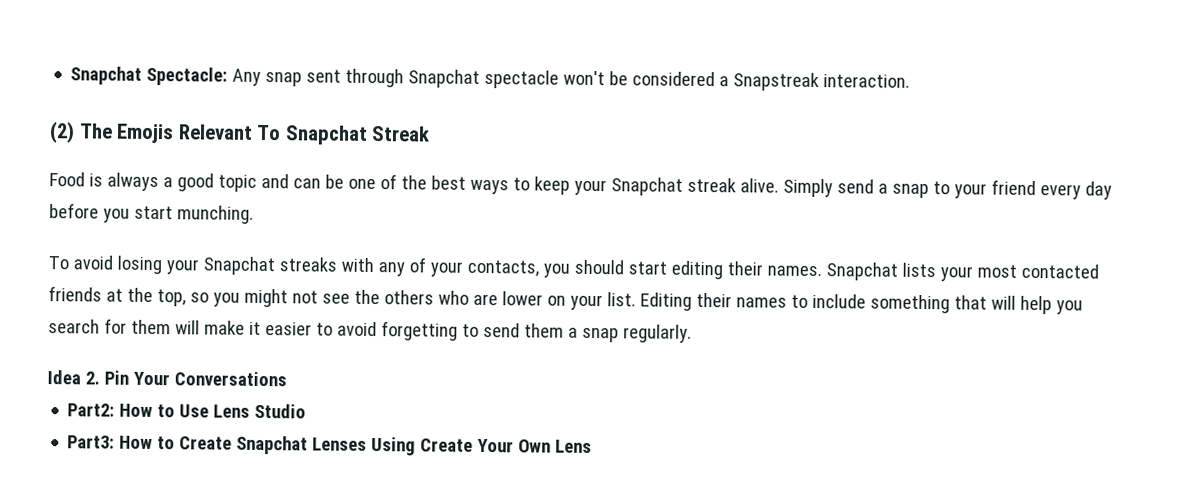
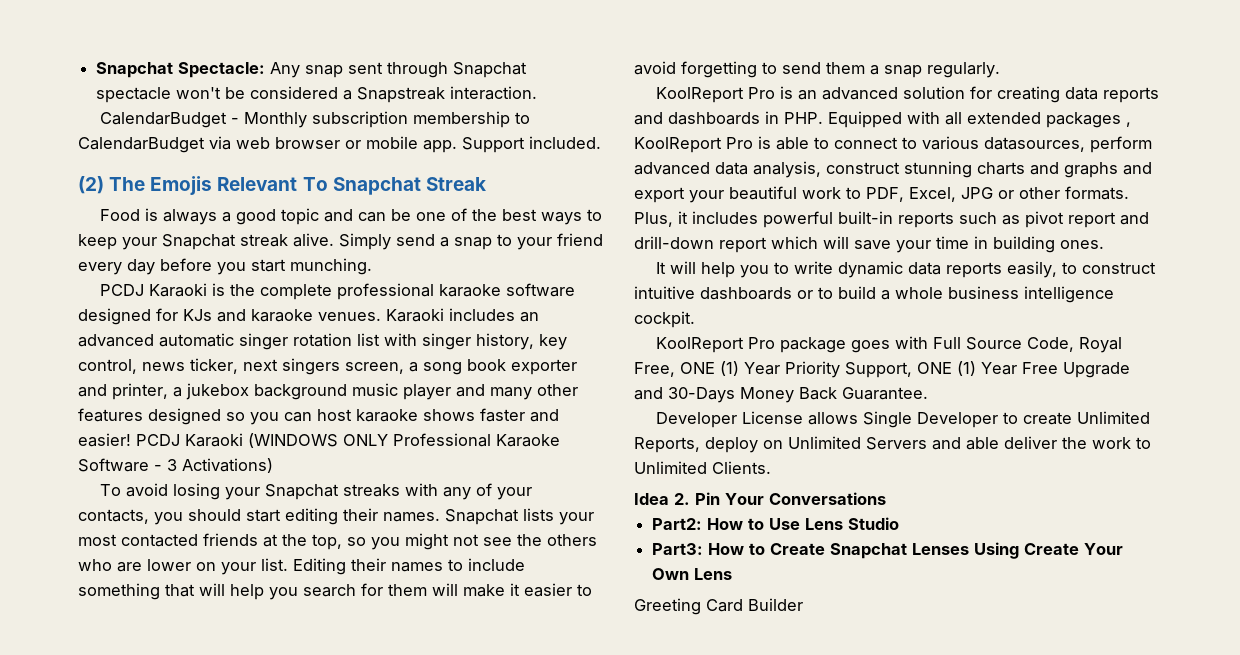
+ CalendarBudget - Monthly subscription membership to CalendarBudget via web browser or mobile app. Support included.
+ PCDJ Karaoki is the complete professional karaoke software designed for KJs and karaoke venues. Karaoki includes an advanced automatic singer rotation list with singer history, key control, news ticker, next singers screen, a song book exporter and printer, a jukebox background music player and many other features designed so you can host karaoke shows faster and easier! PCDJ Karaoki (WINDOWS ONLY Professional Karaoke Software - 3 Activations)
+ KoolReport Pro is an advanced solution for creating data reports and dashboards in PHP. Equipped with all extended packages , KoolReport Pro is able to connect to various datasources, perform advanced data analysis, construct stunning charts and graphs and export your beautiful work to PDF, Excel, JPG or other formats. Plus, it includes powerful built-in reports such as pivot report and drill-down report which will save your time in building ones.
+ It will help you to write dynamic data reports easily, to construct intuitive dashboards or to build a whole business intelligence cockpit.
+ KoolReport Pro package goes with Full Source Code, Royal Free, ONE (1) Year Priority Support, ONE (1) Year Free Upgrade and 30-Days Money Back Guarantee.
+ Developer License allows Single Developer to create Unlimited Reports, deploy on Unlimited Servers and able deliver the work to Unlimited Clients.
+ Greeting Card Builder

